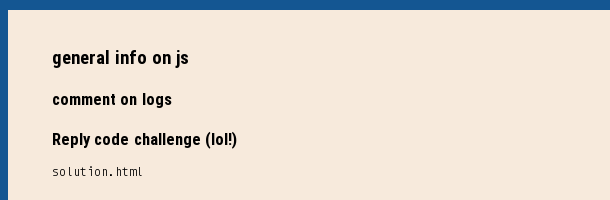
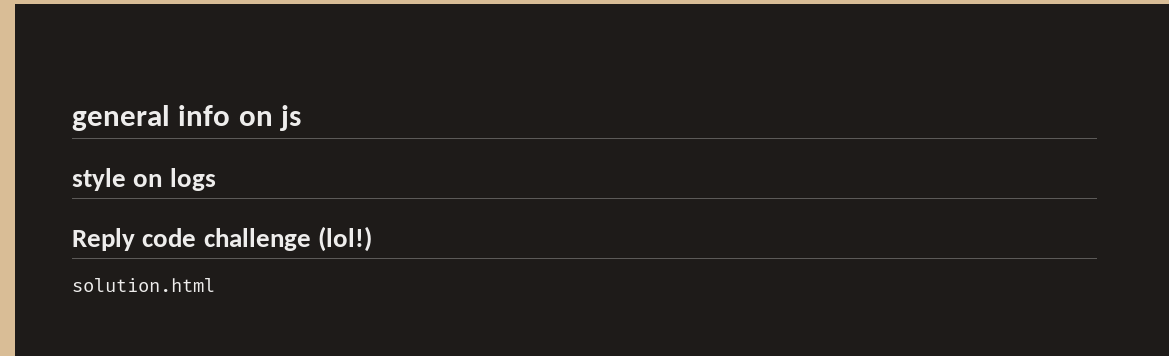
- comment on logs
+ style on logs

